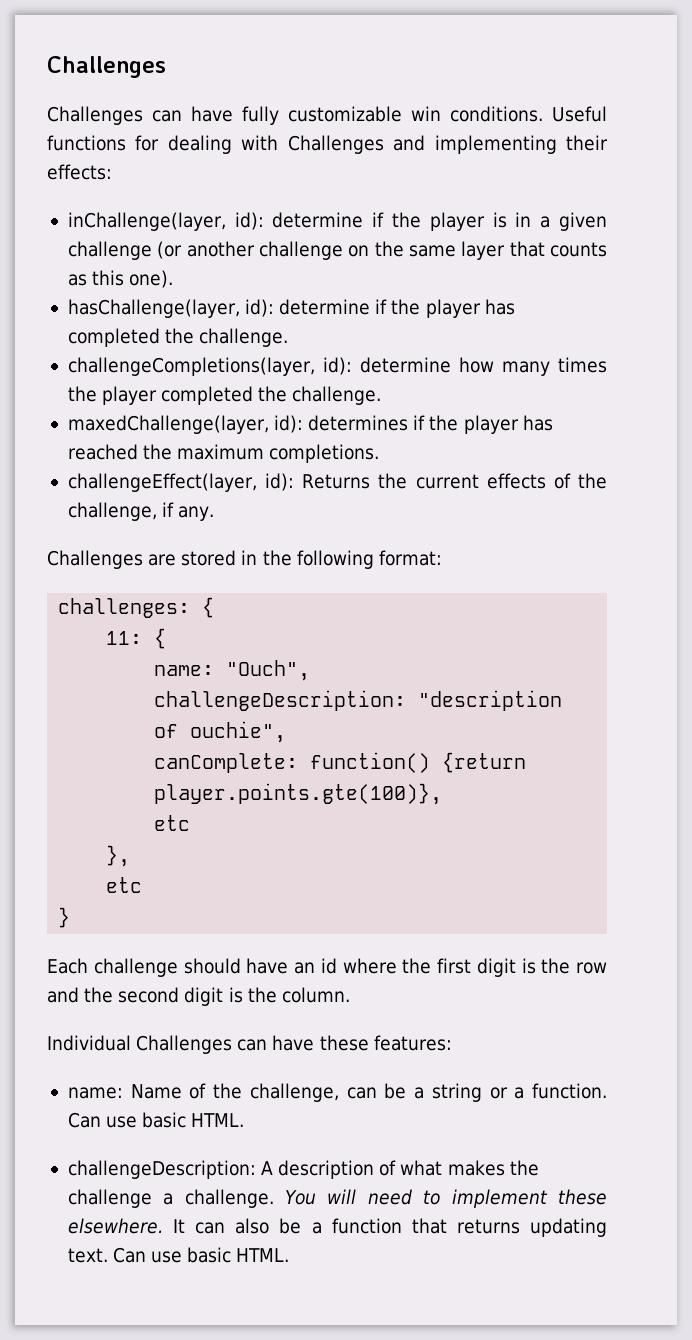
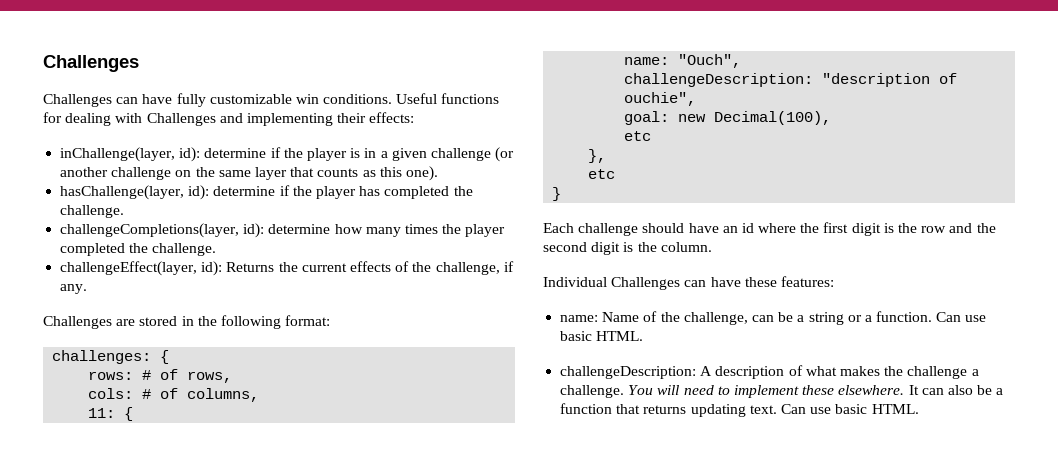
- maxedChallenge(layer, id): determines if the player has reached the maximum completions.
+ rows: # of rows,
+ cols: # of columns,
- canComplete: function() {return player.points.gte(100)},
+ goal: new Decimal(100),

